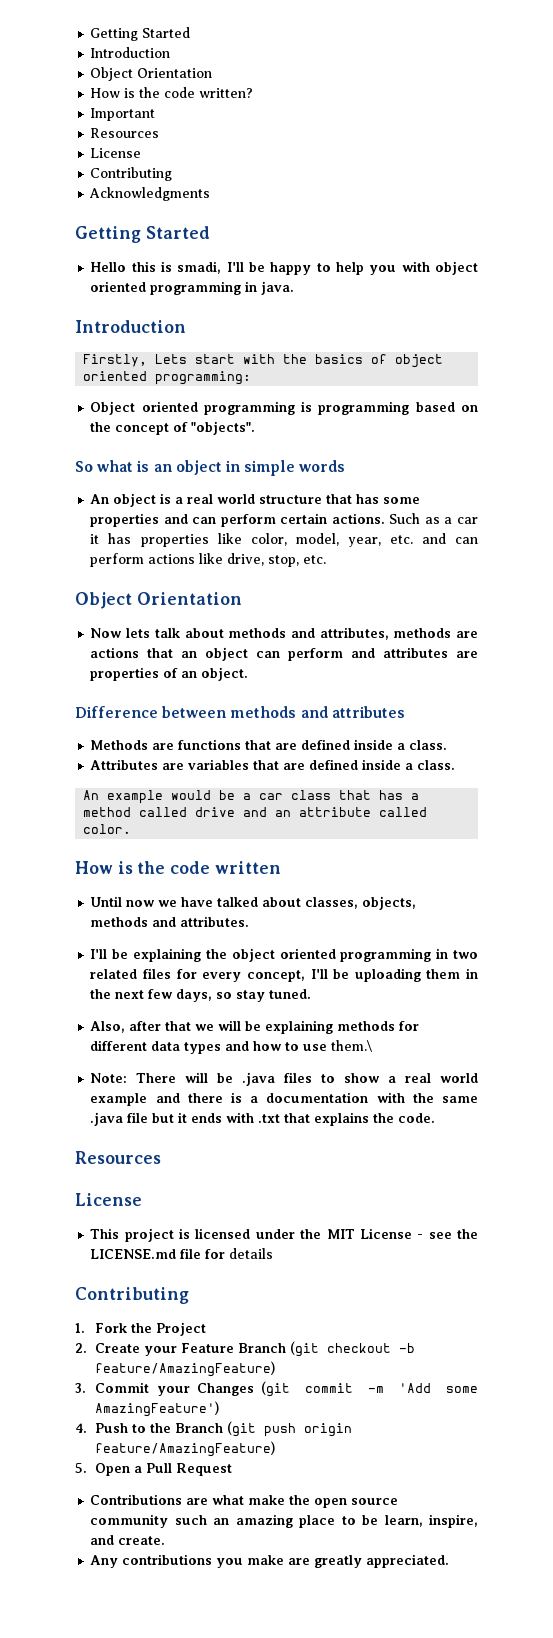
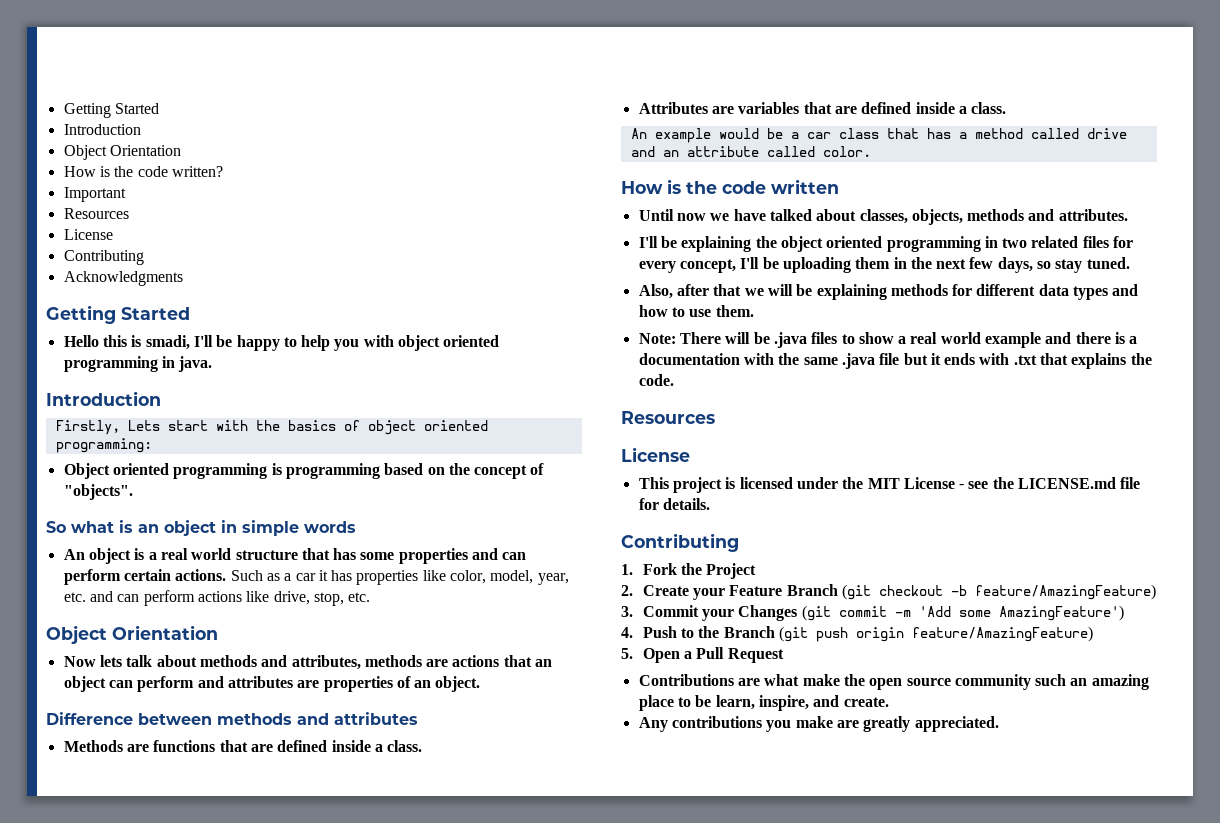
- Also, after that we will be explaining methods for different data types and how to use them.\
+ Also, after that we will be explaining methods for different data types and how to use them.
- This project is licensed under the MIT License - see the LICENSE.md file for details
+ This project is licensed under the MIT License - see the LICENSE.md file for details.

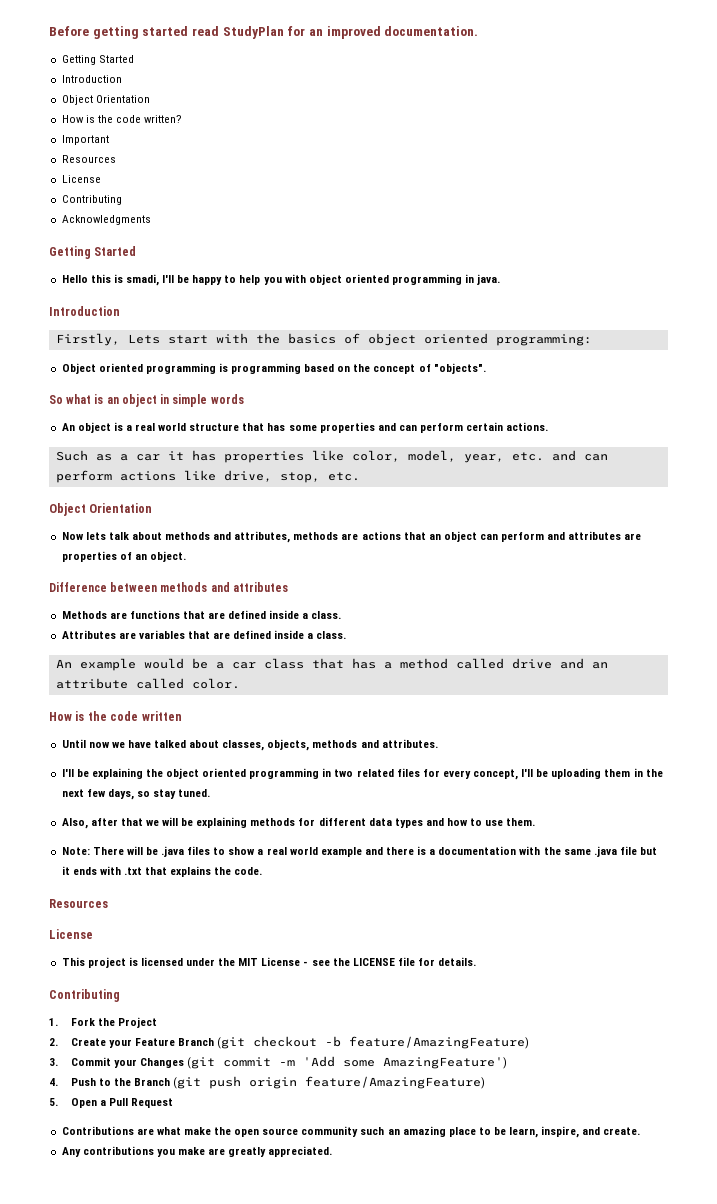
+ Before getting started read StudyPlan for an improved documentation.
- An object is a real world structure that has some properties and can perform certain actions. Such as a car it has properties like color, model, year, etc. and can perform actions like drive, stop, etc.
+ An object is a real world structure that has some properties and can perform certain actions.
+ Such as a car it has properties like color, model, year, etc. and can perform actions like drive, stop, etc.
- This project is licensed under the MIT License - see the LICENSE.md file for details.
+ This project is licensed under the MIT License - see the LICENSE file for details.

